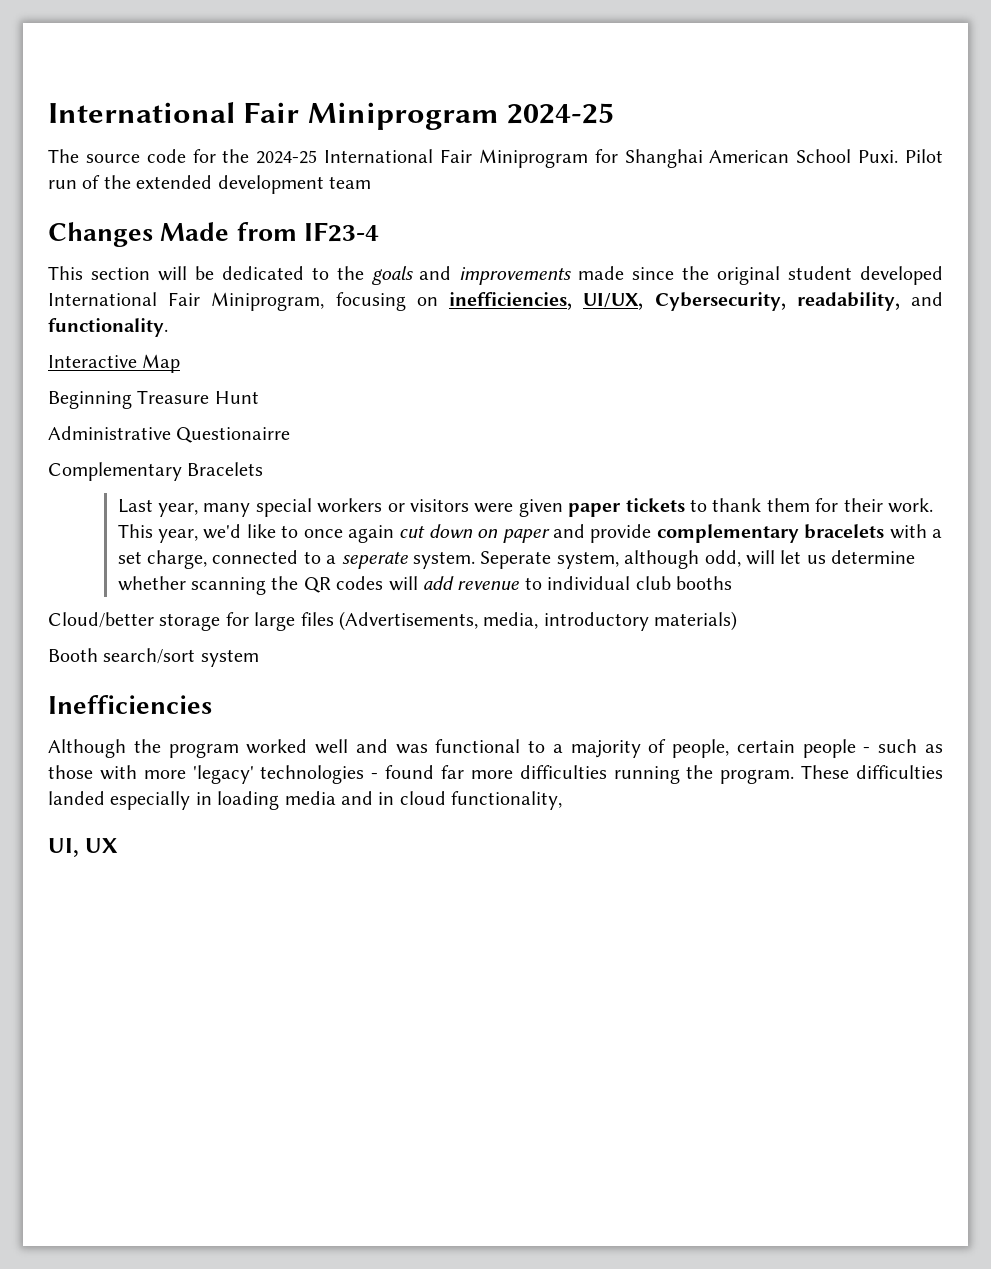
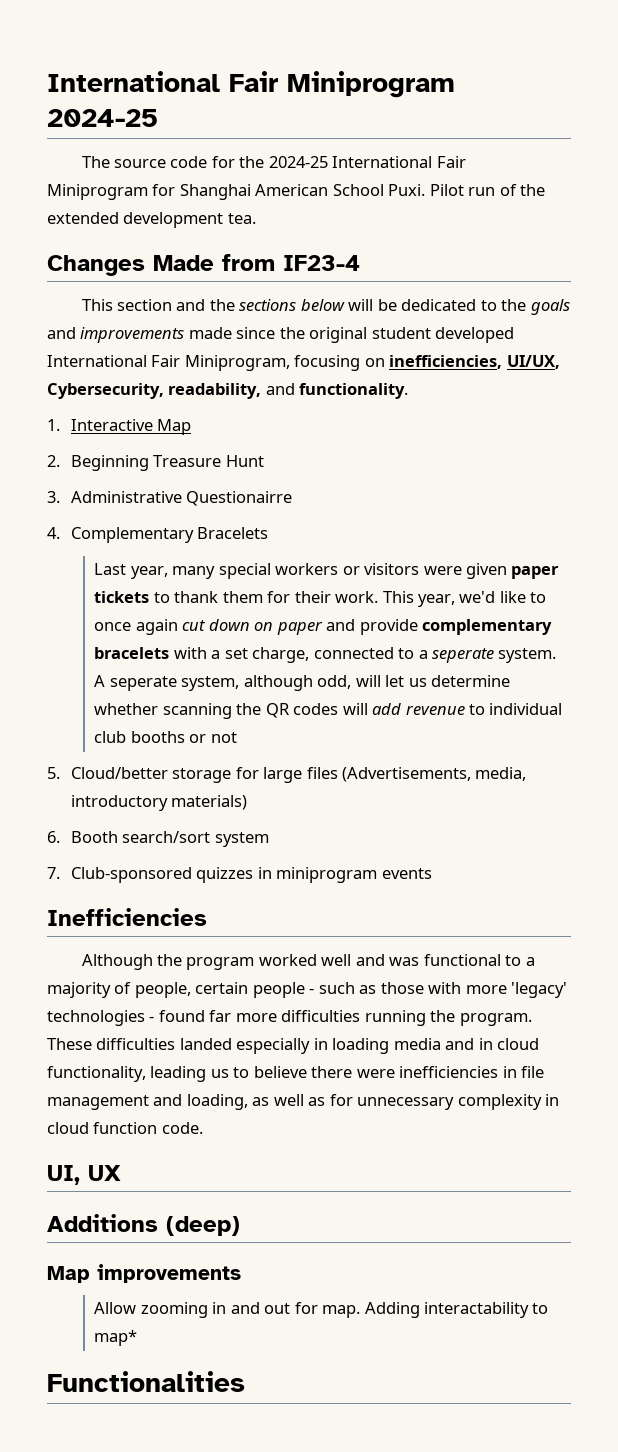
- Pilot run of the extended development team
+ Pilot run of the extended development tea.
- This section will be dedicated to the goals and improvements made since the original student developed International Fair Miniprogram, focusing on inefficiencies, UI/UX, Cybersecurity, readability, and functionality.
+ This section and the sections below will be dedicated to the goals and improvements made since the original student developed International Fair Miniprogram, focusing on inefficiencies, UI/UX, Cybersecurity, readability, and functionality.
- Interactive Map
+ 1. Interactive Map
- Beginning Treasure Hunt
+ 2. Beginning Treasure Hunt
- Administrative Questionairre
+ 3. Administrative Questionairre
- Complementary Bracelets
+ 4. Complementary Bracelets
- Seperate system, although odd, will let us determine whether scanning the QR codes will add revenue to individual club booths
- Cloud/better storage for large files (Advertisements, media, introductory materials)
+ A seperate system, although odd, will let us determine whether scanning the QR codes will add revenue to individual club booths or not
+ 5. Cloud/better storage for large files (Advertisements, media, introductory materials)
- Booth search/sort system
+ 6. Booth search/sort system
+ 7. Club-sponsored quizzes in miniprogram events
- These difficulties landed especially in loading media and in cloud functionality,
+ These difficulties landed especially in loading media and in cloud functionality, leading us to believe there were inefficiencies in file management and loading, as well as for unnecessary complexity in cloud function code.
  UI, UX
+ Additions (deep)
+ Map improvements
+ Allow zooming in and out for map. Adding interactability to map*
+ Functionalities

